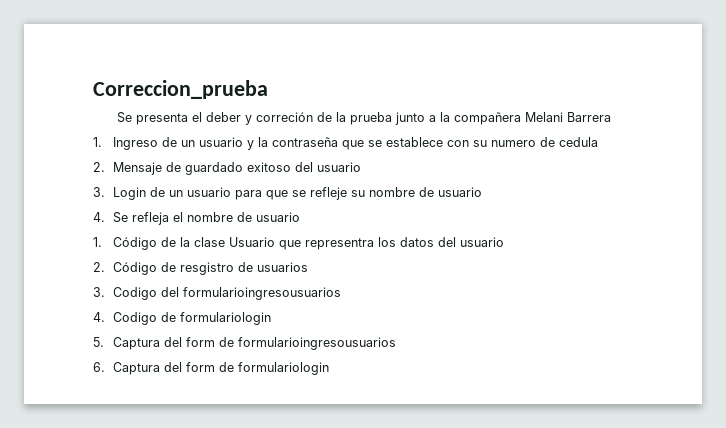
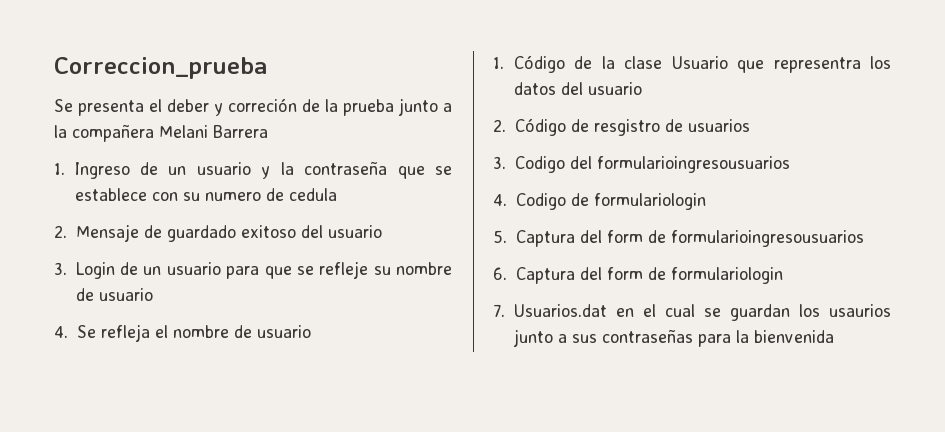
+ 7. Usuarios.dat en el cual se guardan los usaurios junto a sus contraseñas para la bienvenida

